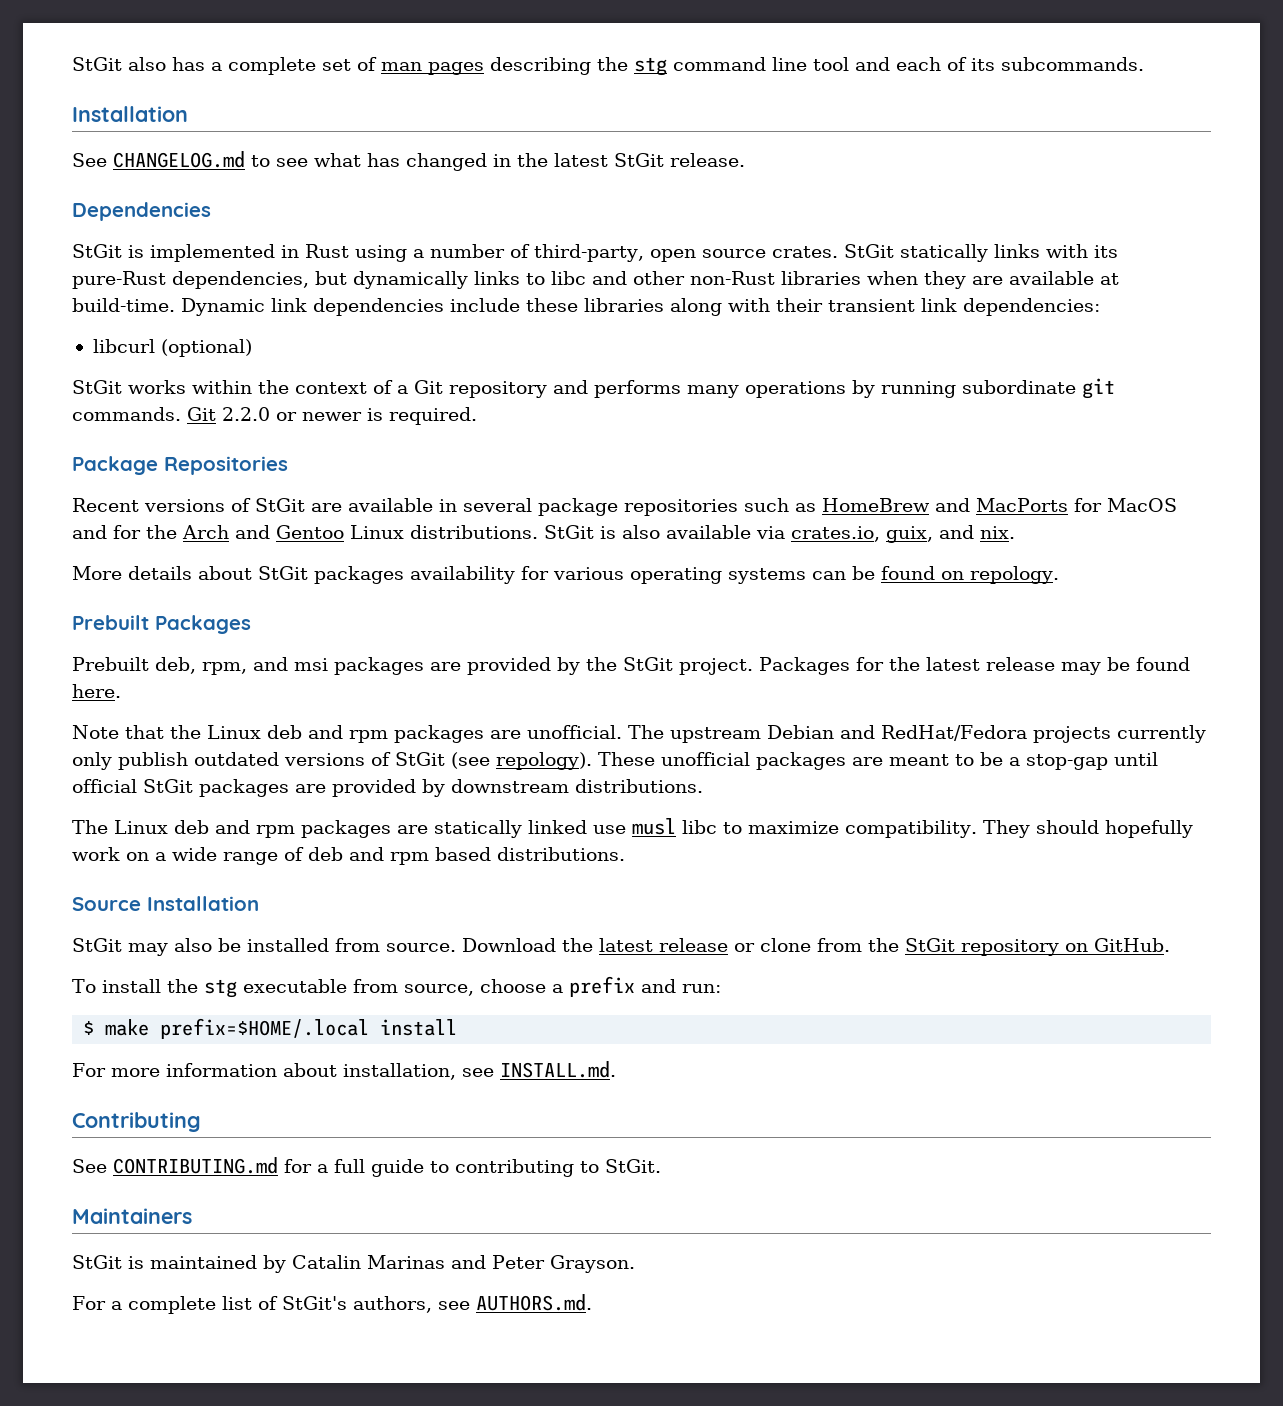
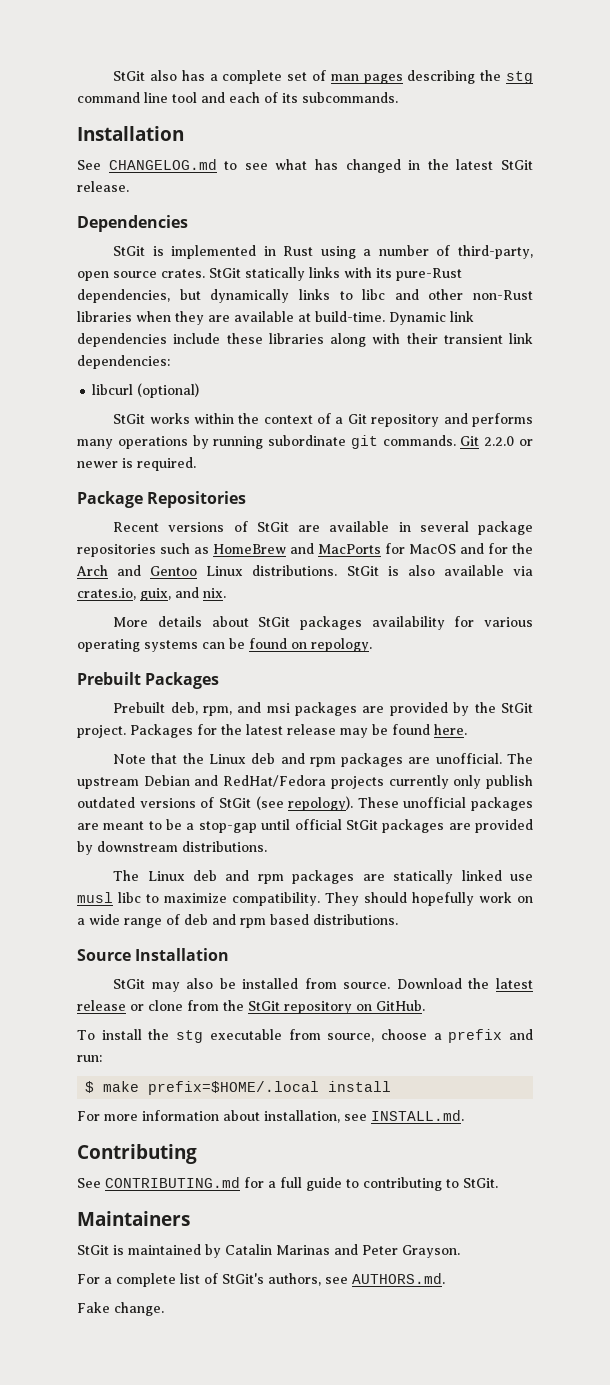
+ Fake change.

